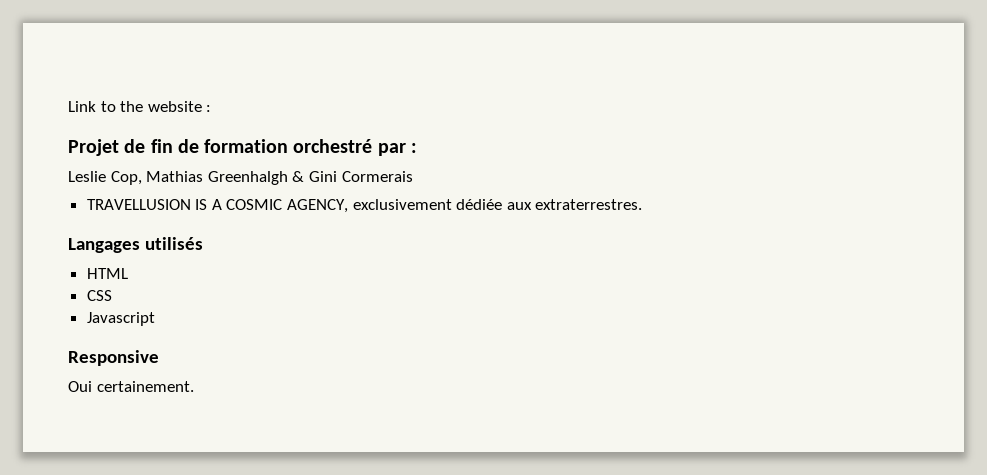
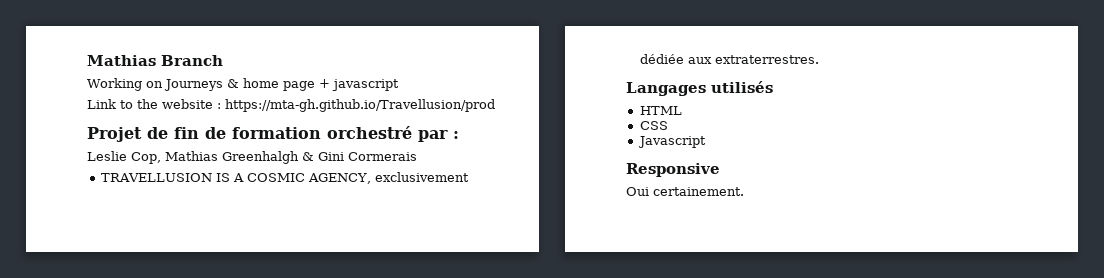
+ Mathias Branch
+ Working on Journeys & home page + javascript
- Link to the website :
+ Link to the website : https://mta-gh.github.io/Travellusion/prod

